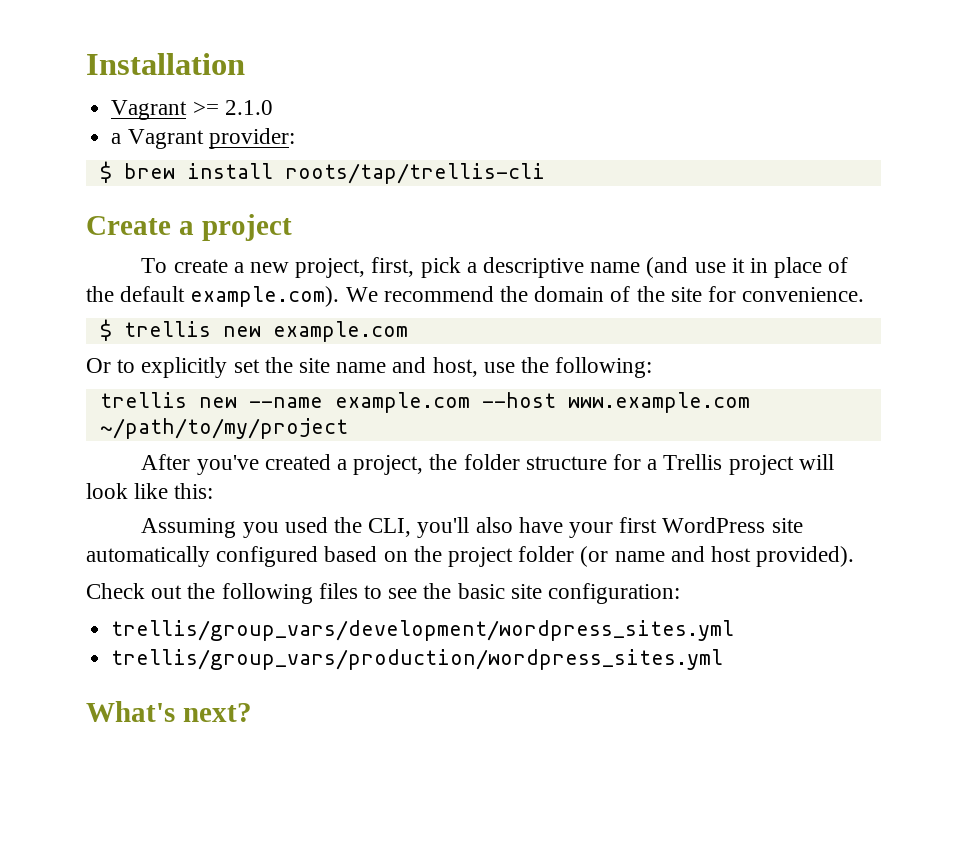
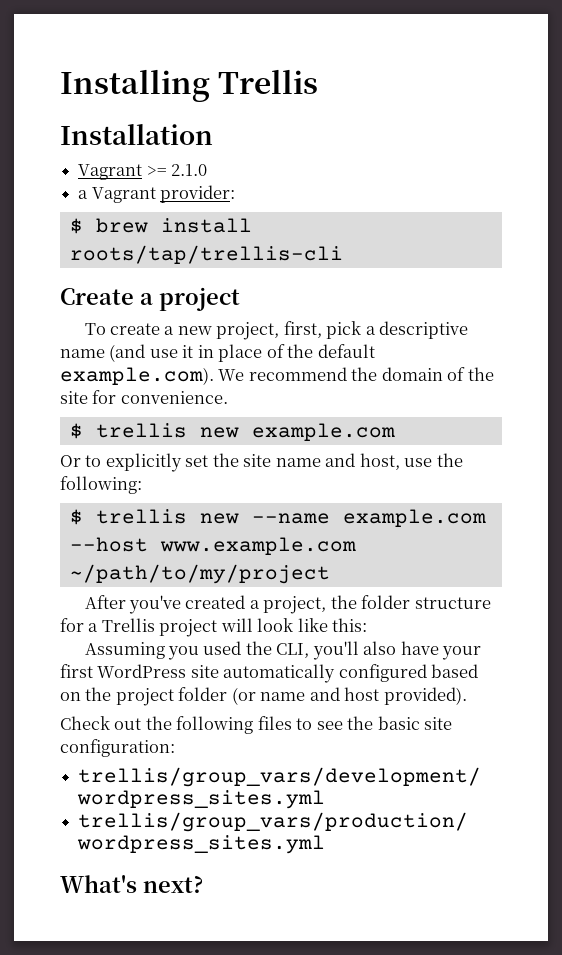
+ Installing Trellis
- trellis new --name example.com --host www.example.com ~/path/to/my/project
+ $ trellis new --name example.com --host www.example.com ~/path/to/my/project

